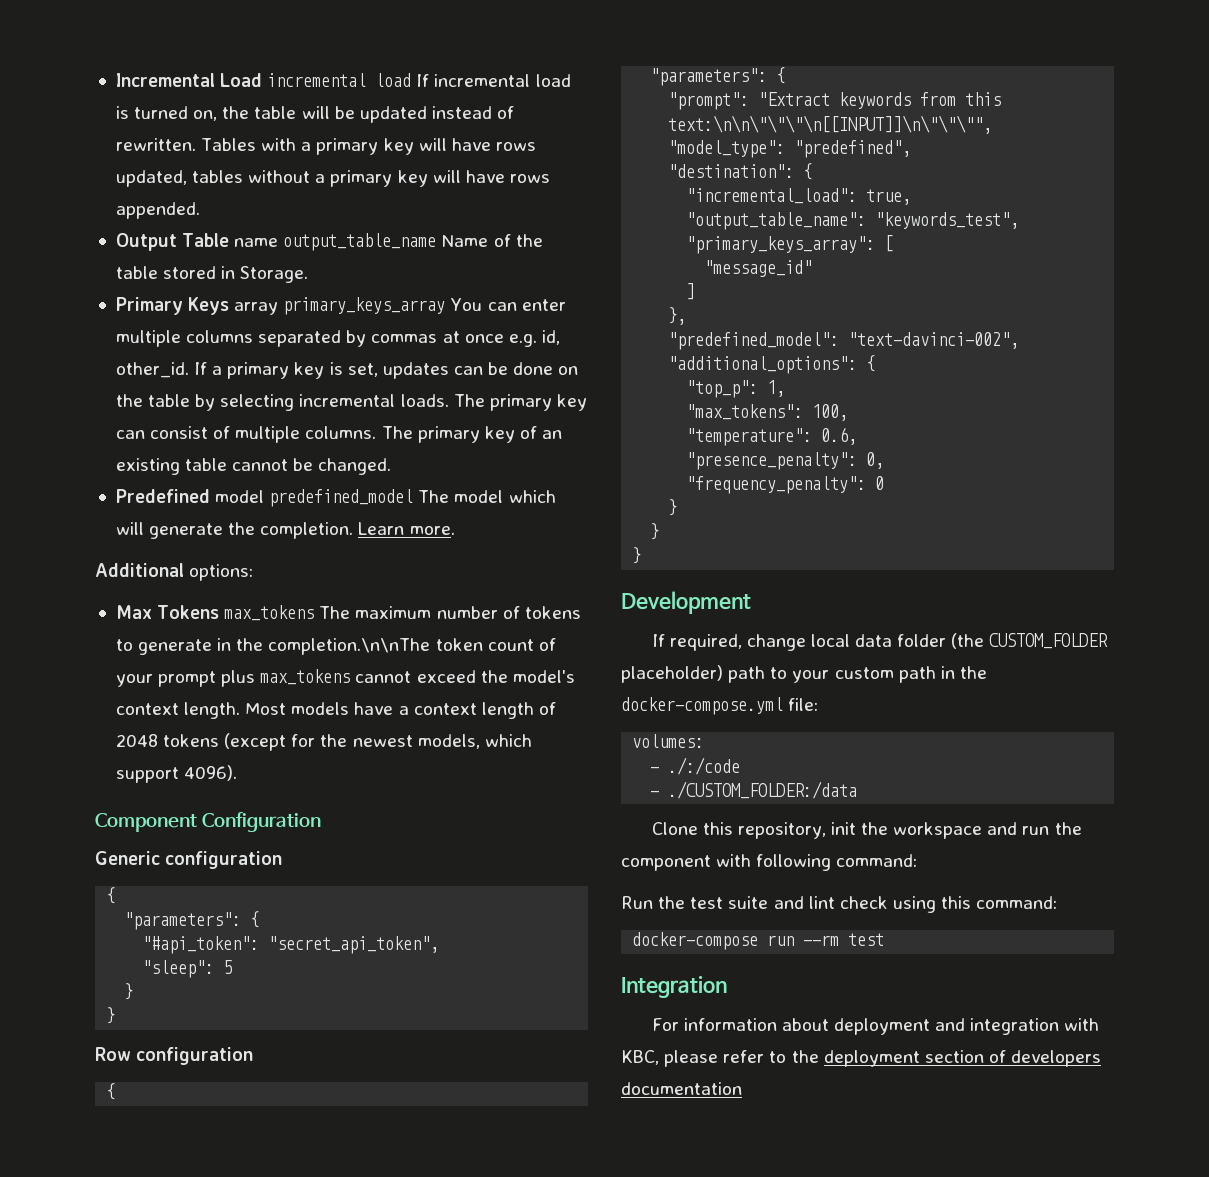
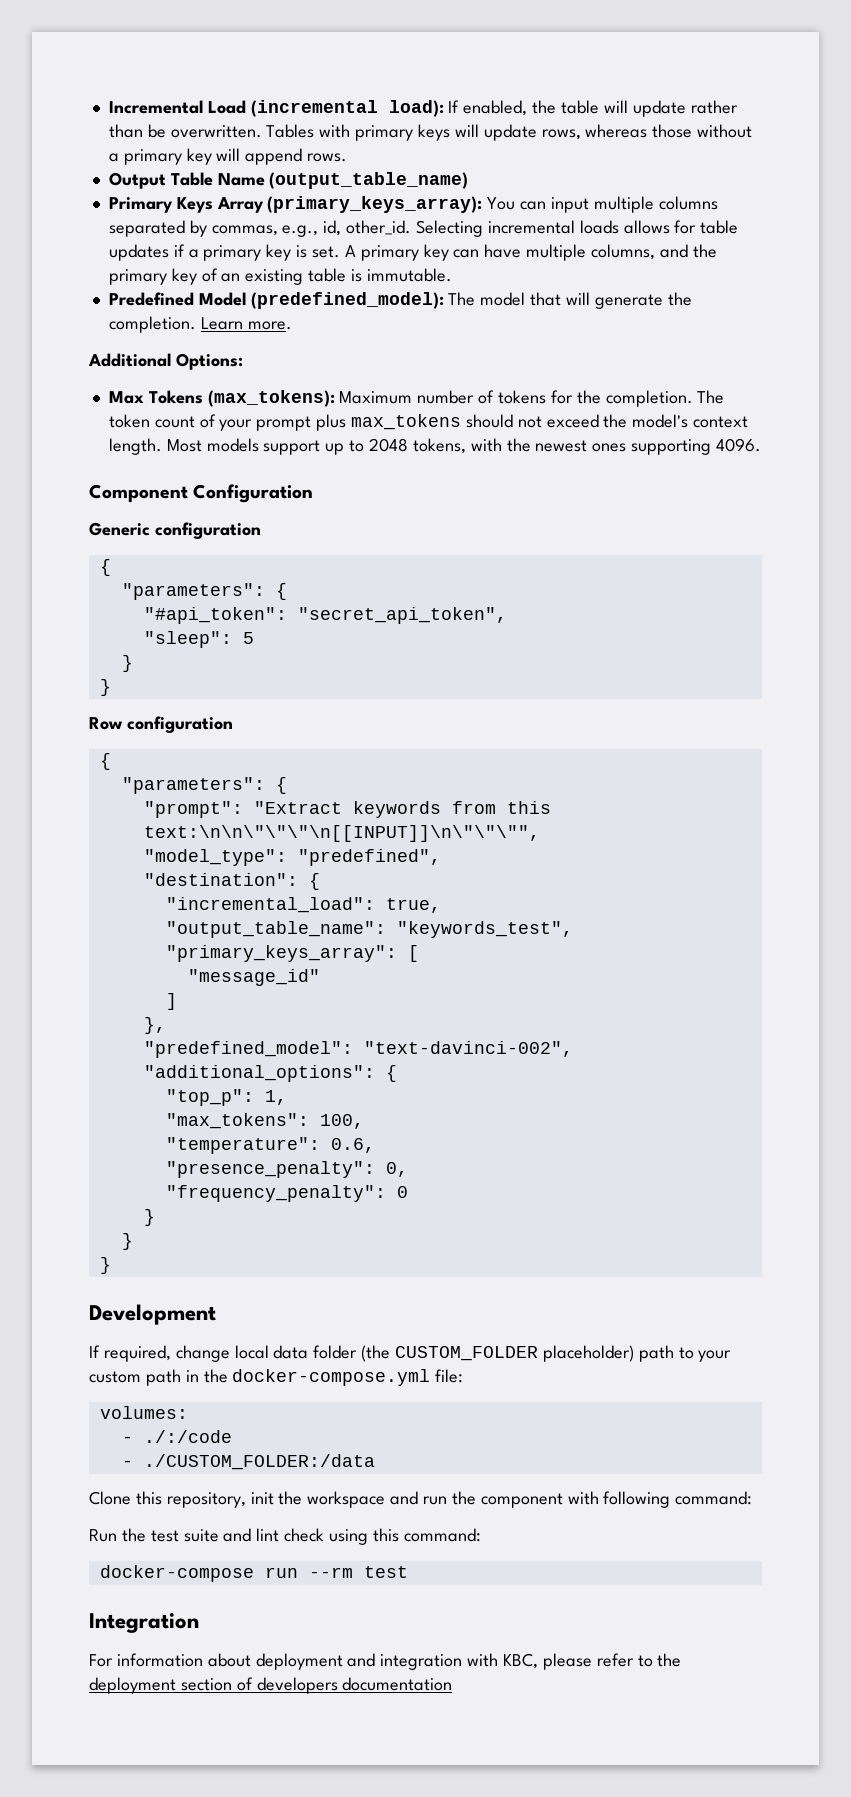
- Incremental Load incremental load If incremental load is turned on, the table will be updated instead of rewritten. Tables with a primary key will have rows updated, tables without a primary key will have rows appended.
+ Incremental Load (incremental load): If enabled, the table will update rather than be overwritten. Tables with primary keys will update rows, whereas those without a primary key will append rows.
- Output Table name output_table_name Name of the table stored in Storage.
+ Output Table Name (output_table_name)
- Primary Keys array primary_keys_array You can enter multiple columns separated by commas at once e.g. id, other_id. If a primary key is set, updates can be done on the table by selecting incremental loads. The primary key can consist of multiple columns. The primary key of an existing table cannot be changed.
+ Primary Keys Array (primary_keys_array): You can input multiple columns separated by commas, e.g., id, other_id. Selecting incremental loads allows for table updates if a primary key is set. A primary key can have multiple columns, and the primary key of an existing table is immutable.
- Predefined model predefined_model The model which will generate the completion.
+ Predefined Model (predefined_model): The model that will generate the completion.
- Additional options:
+ Additional Options:
- Max Tokens max_tokens The maximum number of tokens to generate in the completion.\n\nThe token count of your prompt plus max_tokens cannot exceed the model's context length.
+ Max Tokens (max_tokens): Maximum number of tokens for the completion. The token count of your prompt plus max_tokens should not exceed the model's context length.
- Most models have a context length of 2048 tokens (except for the newest models, which support 4096).
+ Most models support up to 2048 tokens, with the newest ones supporting 4096.

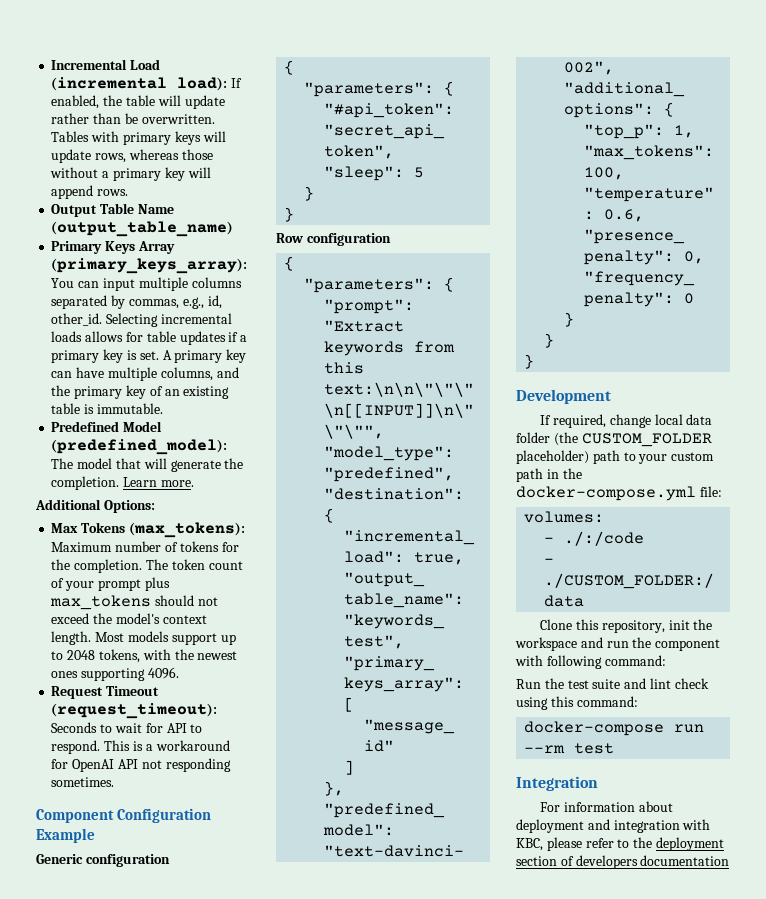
+ Request Timeout (request_timeout): Seconds to wait for API to respond. This is a workaround for OpenAI API not responding sometimes.
- Component Configuration
+ Component Configuration Example

